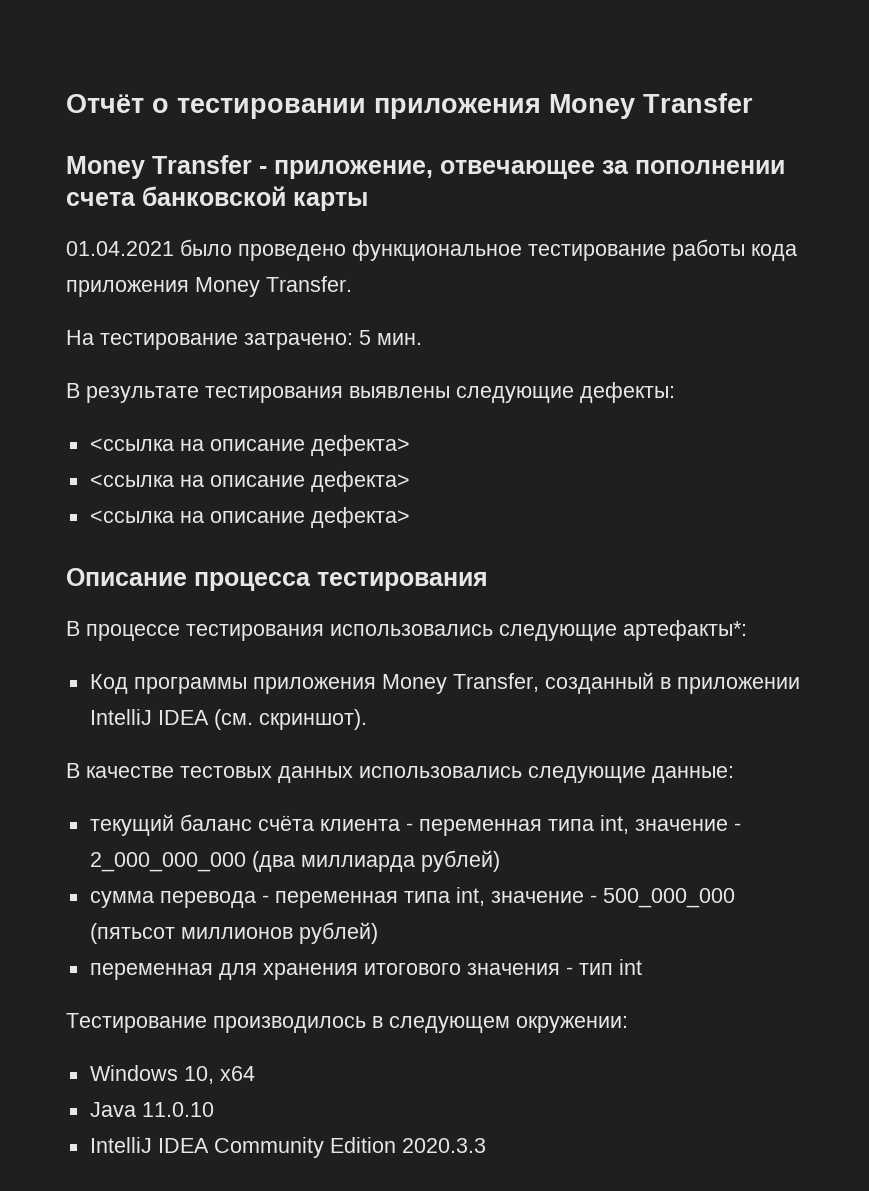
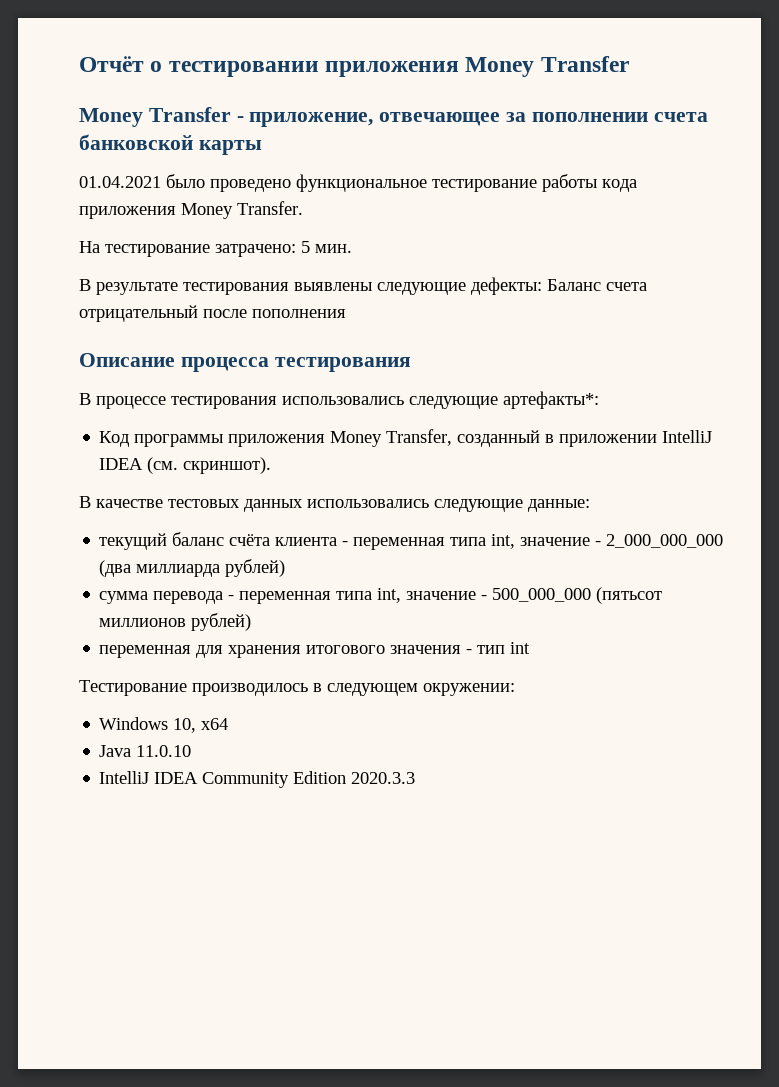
- В результате тестирования выявлены следующие дефекты:
- <ссылка на описание дефекта>
- <ссылка на описание дефекта>
- <ссылка на описание дефекта>
+ В результате тестирования выявлены следующие дефекты: Баланс счета отрицательный после пополнения

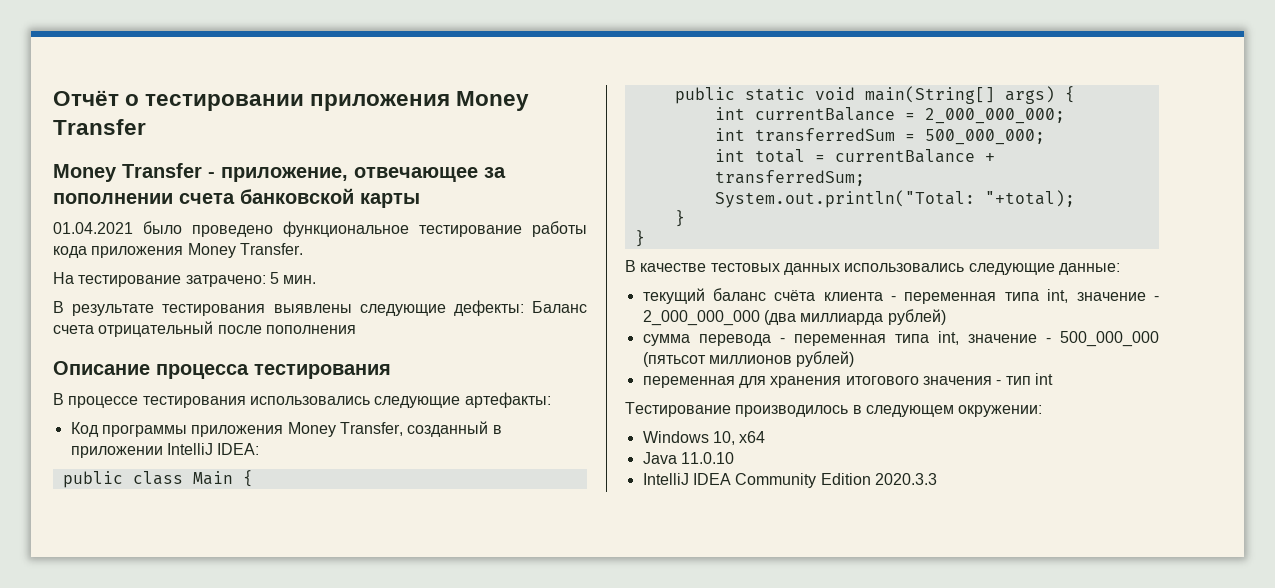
- В процессе тестирования использовались следующие артефакты*:
+ В процессе тестирования использовались следующие артефакты:
- Код программы приложения Money Transfer, созданный в приложении IntelliJ IDEA (см. скриншот).
+ Код программы приложения Money Transfer, созданный в приложении IntelliJ IDEA:
+ public class Main {
+ public static void main(String[] args) {
+ int currentBalance = 2_000_000_000;
+ int transferredSum = 500_000_000;
+ int total = currentBalance + transferredSum;
+ System.out.println("Total: "+total);
+ }
+ }

